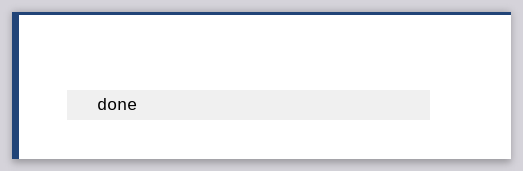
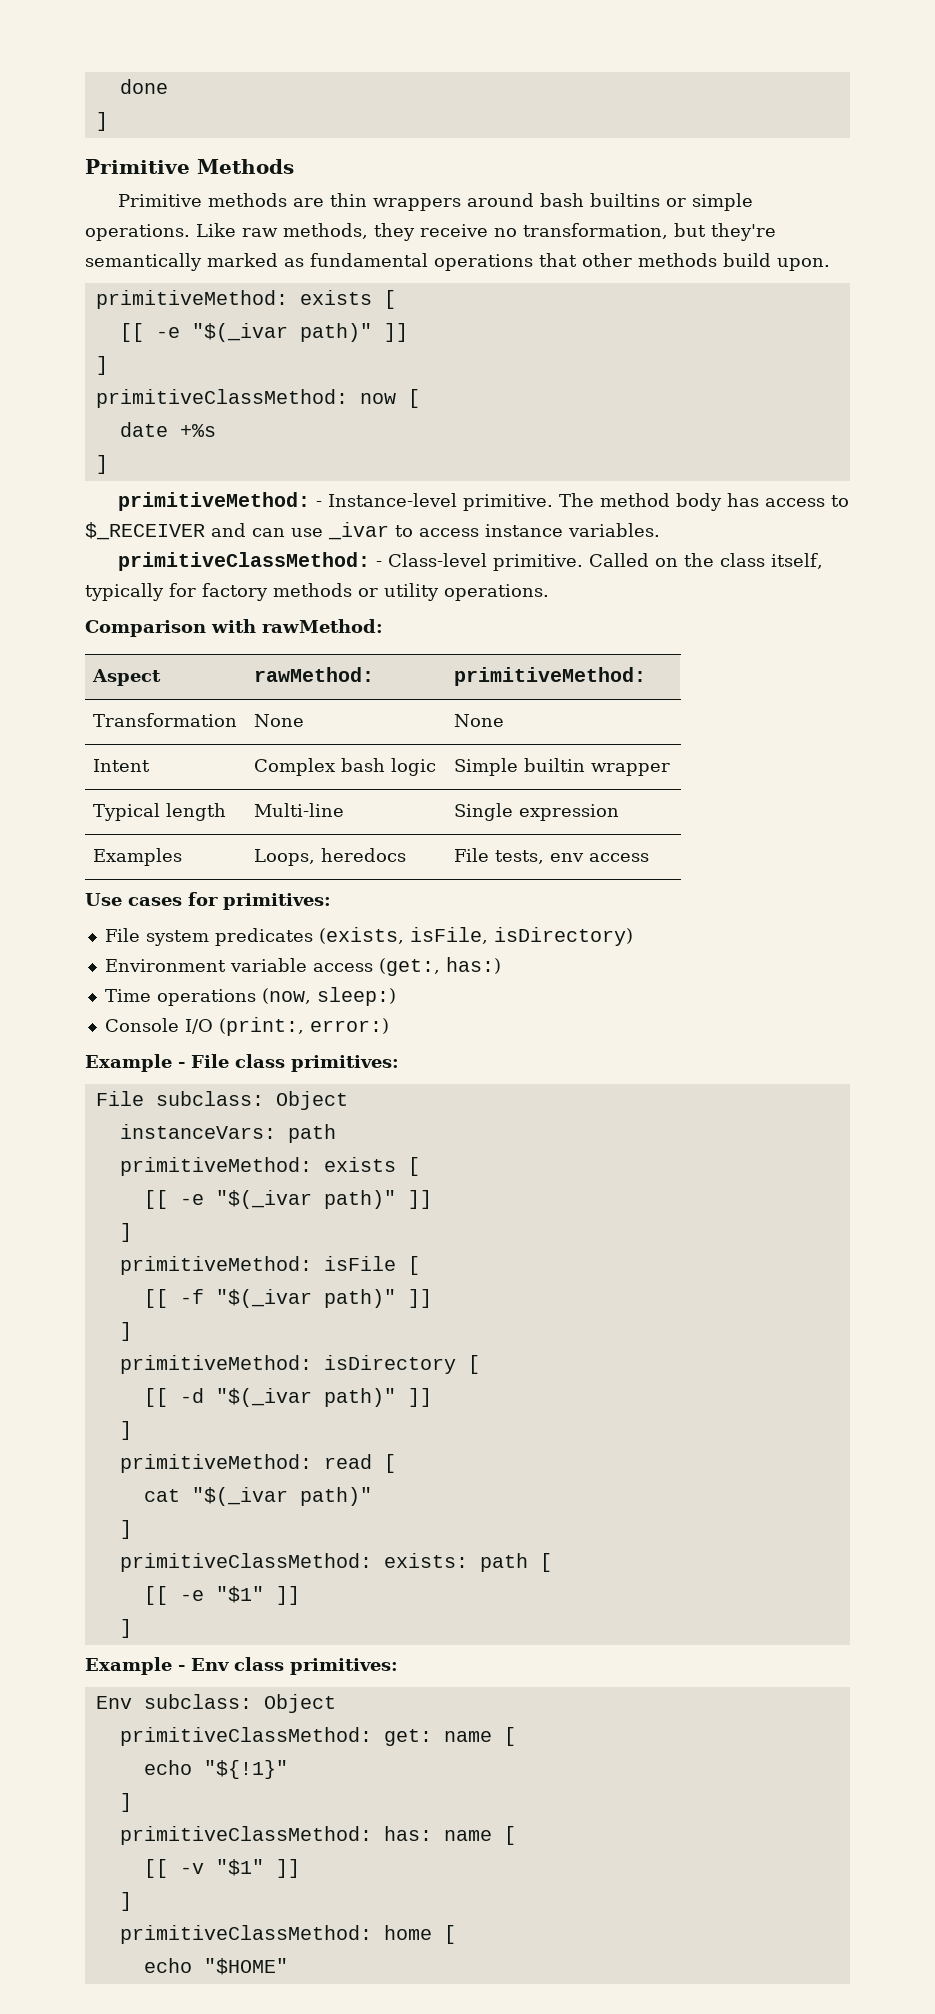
  done
+ ]
+ Primitive Methods
+ Primitive methods are thin wrappers around bash builtins or simple operations. Like raw methods, they receive no transformation, but they're semantically marked as fundamental operations that other methods build upon.
+ primitiveMethod: exists [
+ [[ -e "$(_ivar path)" ]]
+ ]
+ primitiveClassMethod: now [
+ date +%s
+ ]
+ primitiveMethod: - Instance-level primitive. The method body has access to $_RECEIVER and can use _ivar to access instance variables.
+ primitiveClassMethod: - Class-level primitive. Called on the class itself, typically for factory methods or utility operations.
+ Comparison with rawMethod:
+ Aspect | rawMethod: | primitiveMethod:
+ Transformation | None | None
+ Intent | Complex bash logic | Simple builtin wrapper
+ Typical length | Multi-line | Single expression
+ Examples | Loops, heredocs | File tests, env access
+ Use cases for primitives:
+ File system predicates (exists, isFile, isDirectory)
+ Environment variable access (get:, has:)
+ Time operations (now, sleep:)
+ Console I/O (print:, error:)
+ Example - File class primitives:
+ File subclass: Object
+ instanceVars: path
+ primitiveMethod: exists [
+ [[ -e "$(_ivar path)" ]]
+ ]
+ primitiveMethod: isFile [
+ [[ -f "$(_ivar path)" ]]
+ ]
+ primitiveMethod: isDirectory [
+ [[ -d "$(_ivar path)" ]]
+ ]
+ primitiveMethod: read [
+ cat "$(_ivar path)"
+ ]
+ primitiveClassMethod: exists: path [
+ [[ -e "$1" ]]
+ ]
+ Example - Env class primitives:
+ Env subclass: Object
+ primitiveClassMethod: get: name [
+ echo "${!1}"
+ ]
+ primitiveClassMethod: has: name [
+ [[ -v "$1" ]]
+ ]
+ primitiveClassMethod: home [
+ echo "$HOME"

